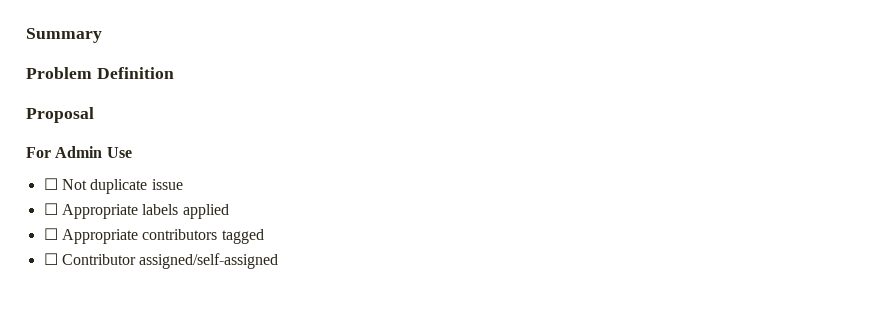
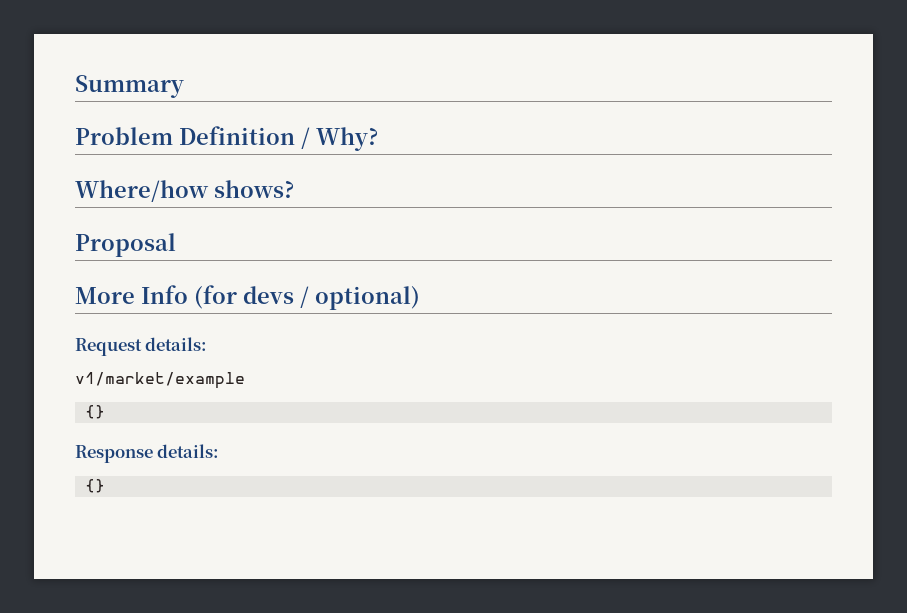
- Problem Definition
+ Problem Definition / Why?
+ Where/how shows?
  Proposal
- For Admin Use
- ☐ Not duplicate issue
- ☐ Appropriate labels applied
- ☐ Appropriate contributors tagged
- ☐ Contributor assigned/self-assigned
+ More Info (for devs / optional)
+ Request details:
+ v1/market/example
+ {}
+ Response details:
+ {}

